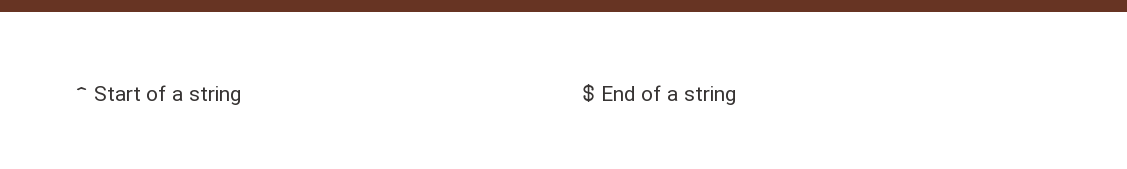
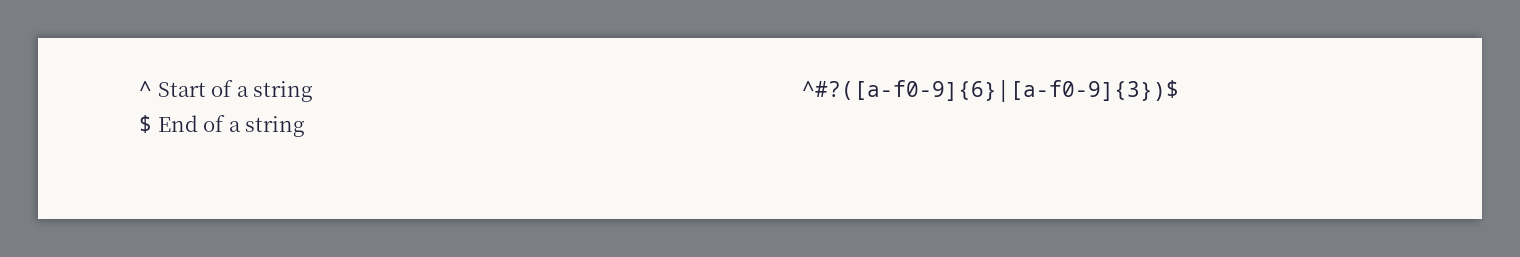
+ ^#?([a-f0-9]{6}|[a-f0-9]{3})$

